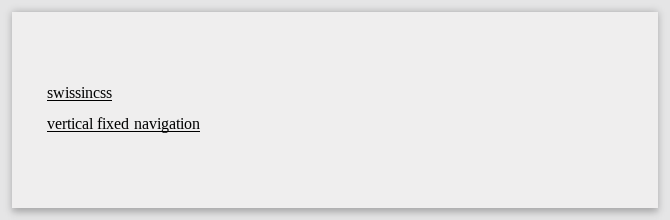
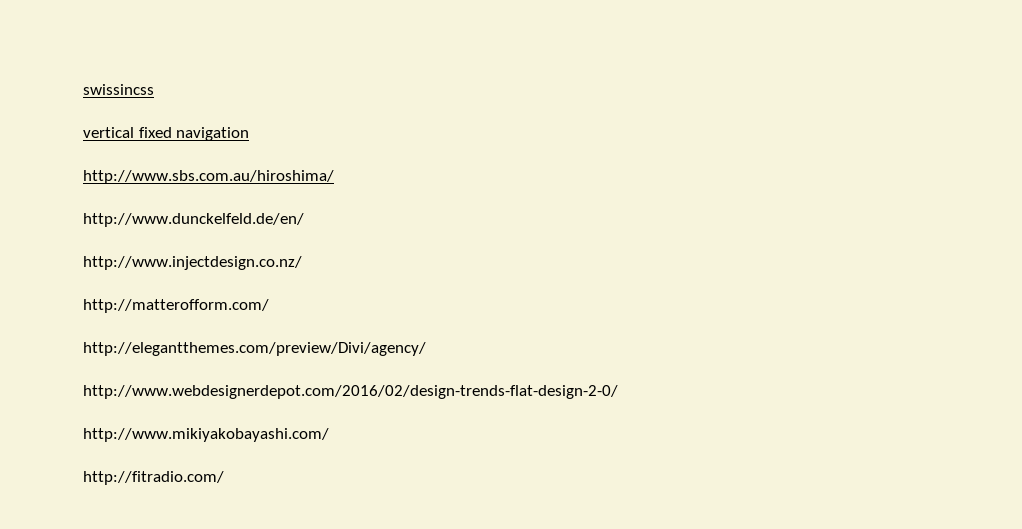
+ http://www.sbs.com.au/hiroshima/
+ http://www.dunckelfeld.de/en/
+ http://www.injectdesign.co.nz/
+ http://matterofform.com/
+ http://elegantthemes.com/preview/Divi/agency/
+ http://www.webdesignerdepot.com/2016/02/design-trends-flat-design-2-0/
+ http://www.mikiyakobayashi.com/
+ http://fitradio.com/

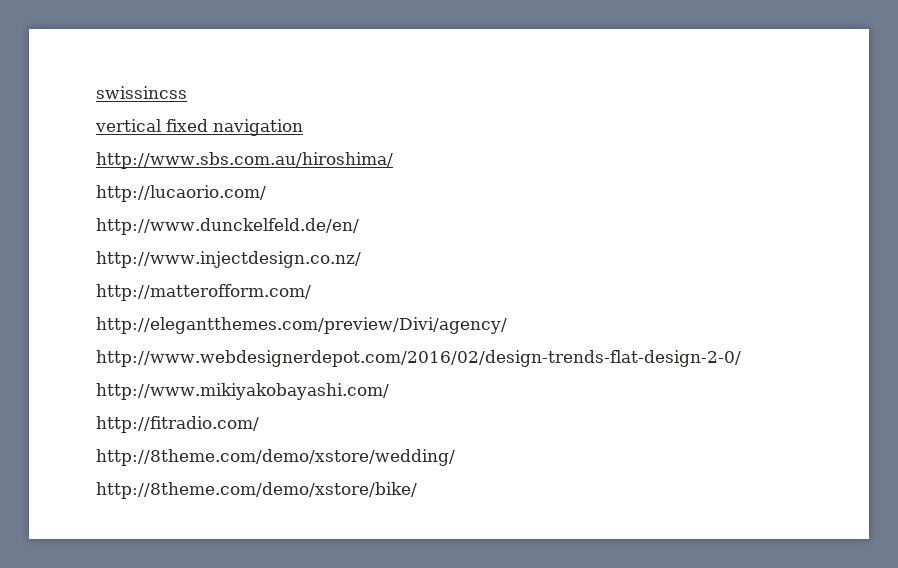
+ http://lucaorio.com/
+ http://8theme.com/demo/xstore/wedding/
+ http://8theme.com/demo/xstore/bike/

